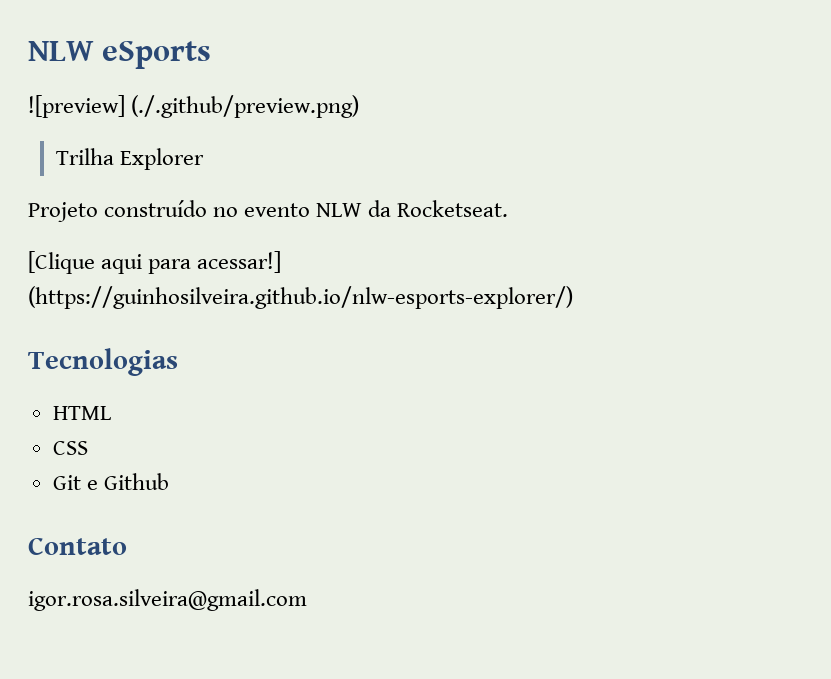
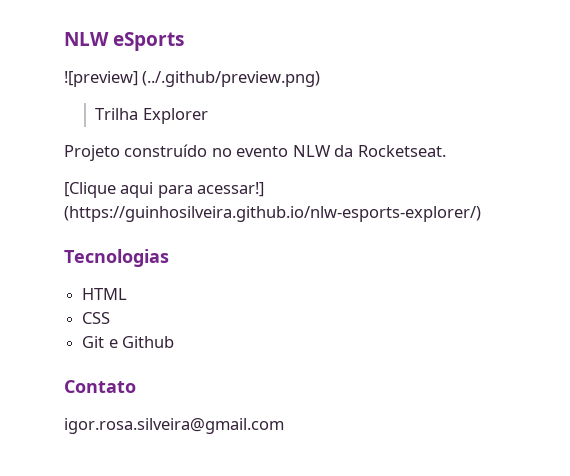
- ![preview] (./.github/preview.png)
+ ![preview] (../.github/preview.png)

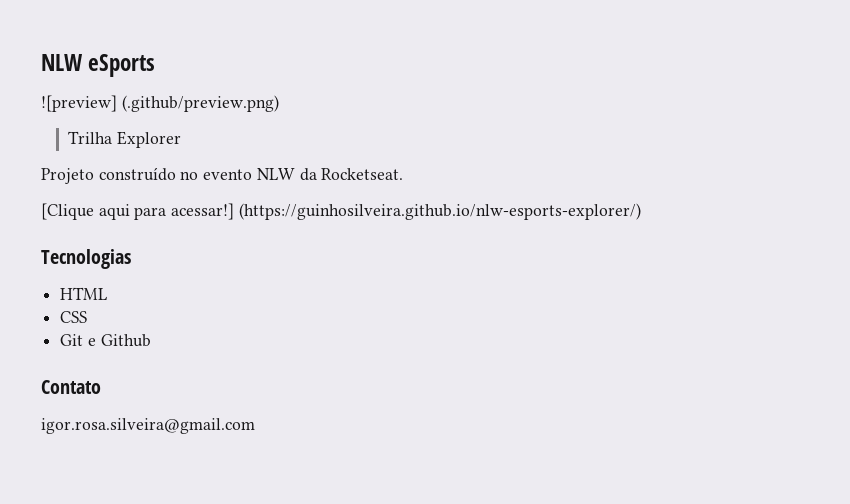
- ![preview] (../.github/preview.png)
+ ![preview] (.github/preview.png)

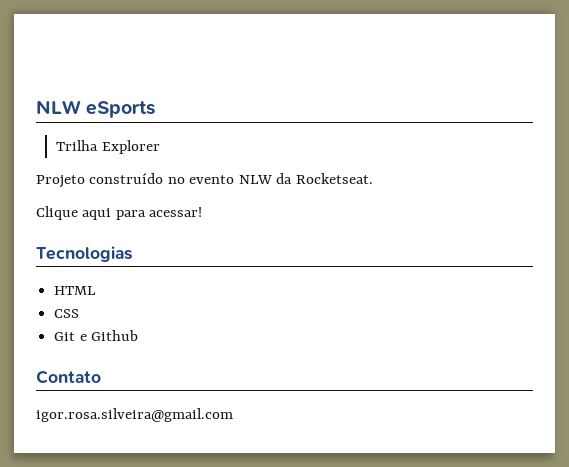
- ![preview] (.github/preview.png)
- [Clique aqui para acessar!] (https://guinhosilveira.github.io/nlw-esports-explorer/)
+ Clique aqui para acessar!

